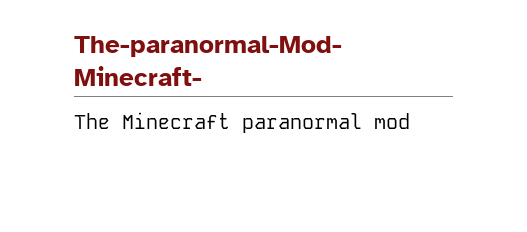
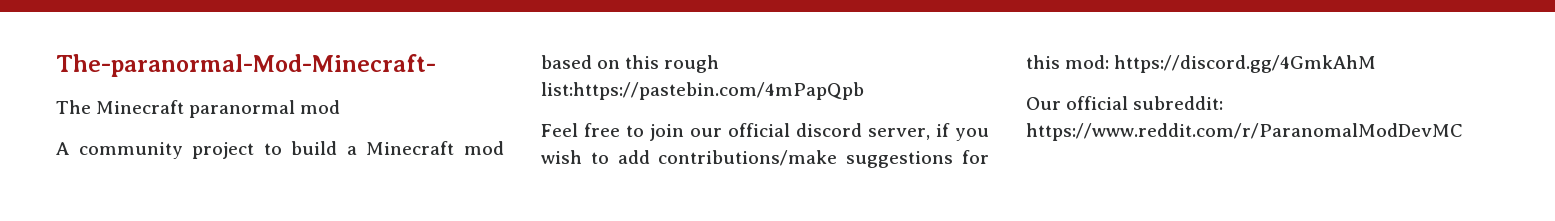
+ A community project to build a Minecraft mod based on this rough list:https://pastebin.com/4mPapQpb
+ Feel free to join our official discord server, if you wish to add contributions/make suggestions for this mod: https://discord.gg/4GmkAhM
+ Our official subreddit: https://www.reddit.com/r/ParanomalModDevMC

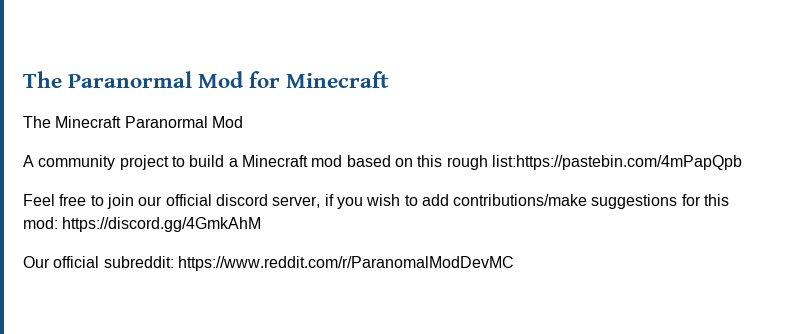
- The-paranormal-Mod-Minecraft-
+ The Paranormal Mod for Minecraft
- The Minecraft paranormal mod
+ The Minecraft Paranormal Mod

